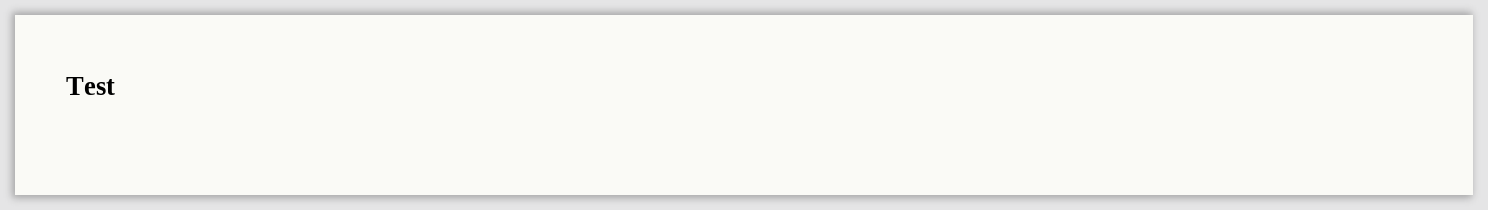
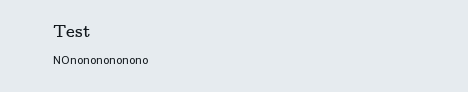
+ NOnononononono

